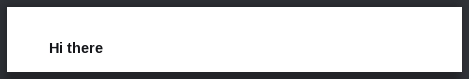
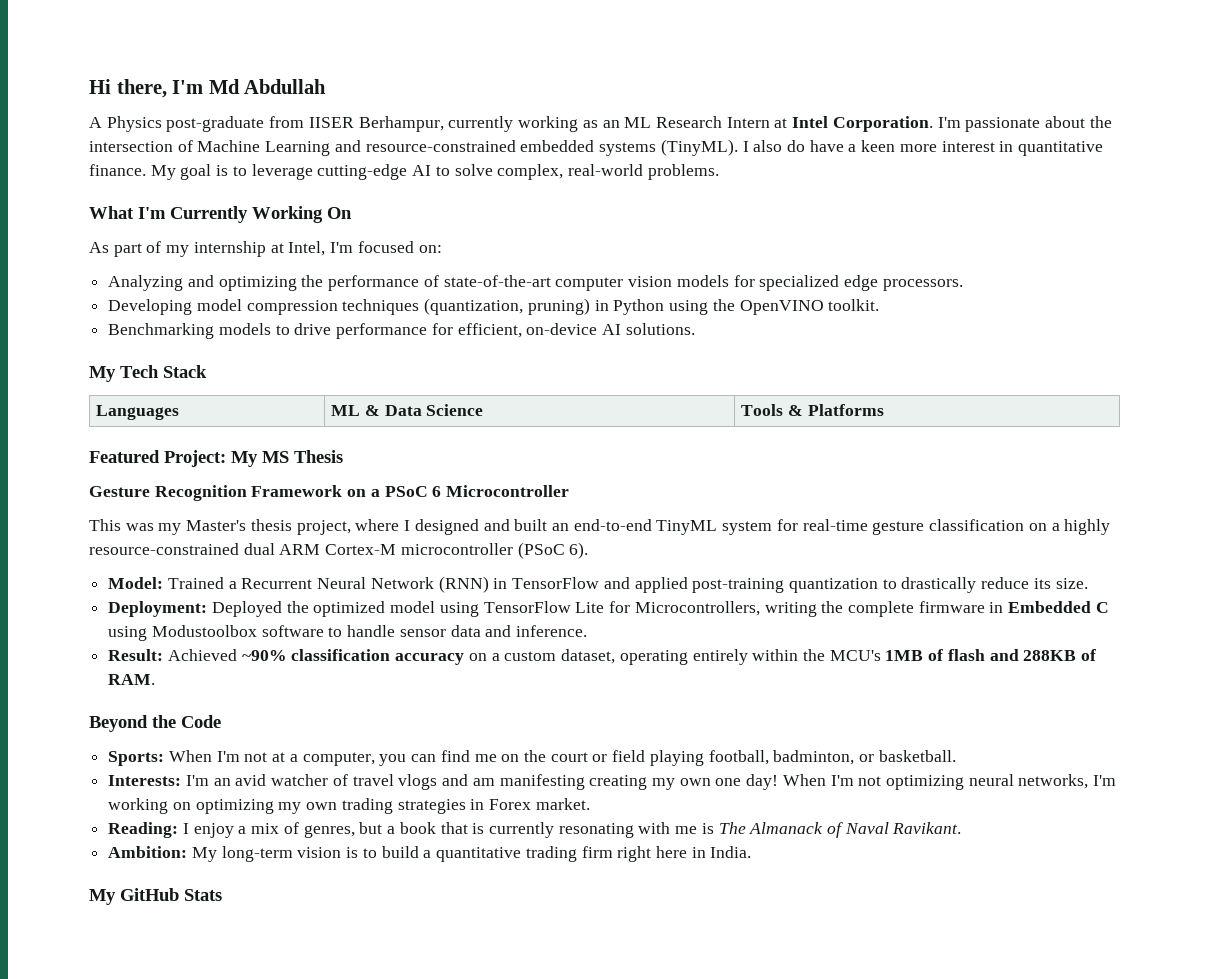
- Hi there
+ Hi there, I'm Md Abdullah
+ A Physics post-graduate from IISER Berhampur, currently working as an ML Research Intern at Intel Corporation. I'm passionate about the intersection of Machine Learning and resource-constrained embedded systems (TinyML). I also do have a keen more interest in quantitative finance. My goal is to leverage cutting-edge AI to solve complex, real-world problems.
+ What I'm Currently Working On
+ As part of my internship at Intel, I'm focused on:
+ Analyzing and optimizing the performance of state-of-the-art computer vision models for specialized edge processors.
+ Developing model compression techniques (quantization, pruning) in Python using the OpenVINO toolkit.
+ Benchmarking models to drive performance for efficient, on-device AI solutions.
+ My Tech Stack
+ Languages | ML & Data Science | Tools & Platforms
+ Featured Project: My MS Thesis
+ Gesture Recognition Framework on a PSoC 6 Microcontroller
+ This was my Master's thesis project, where I designed and built an end-to-end TinyML system for real-time gesture classification on a highly resource-constrained dual ARM Cortex-M microcontroller (PSoC 6).
+ Model: Trained a Recurrent Neural Network (RNN) in TensorFlow and applied post-training quantization to drastically reduce its size.
+ Deployment: Deployed the optimized model using TensorFlow Lite for Microcontrollers, writing the complete firmware in Embedded C using Modustoolbox software to handle sensor data and inference.
+ Result: Achieved ~90% classification accuracy on a custom dataset, operating entirely within the MCU's 1MB of flash and 288KB of RAM.
+ Beyond the Code
+ Sports: When I'm not at a computer, you can find me on the court or field playing football, badminton, or basketball.
+ Interests: I'm an avid watcher of travel vlogs and am manifesting creating my own one day! When I'm not optimizing neural networks, I'm working on optimizing my own trading strategies in Forex market.
+ Reading: I enjoy a mix of genres, but a book that is currently resonating with me is The Almanack of Naval Ravikant.
+ Ambition: My long-term vision is to build a quantitative trading firm right here in India.
+ My GitHub Stats

